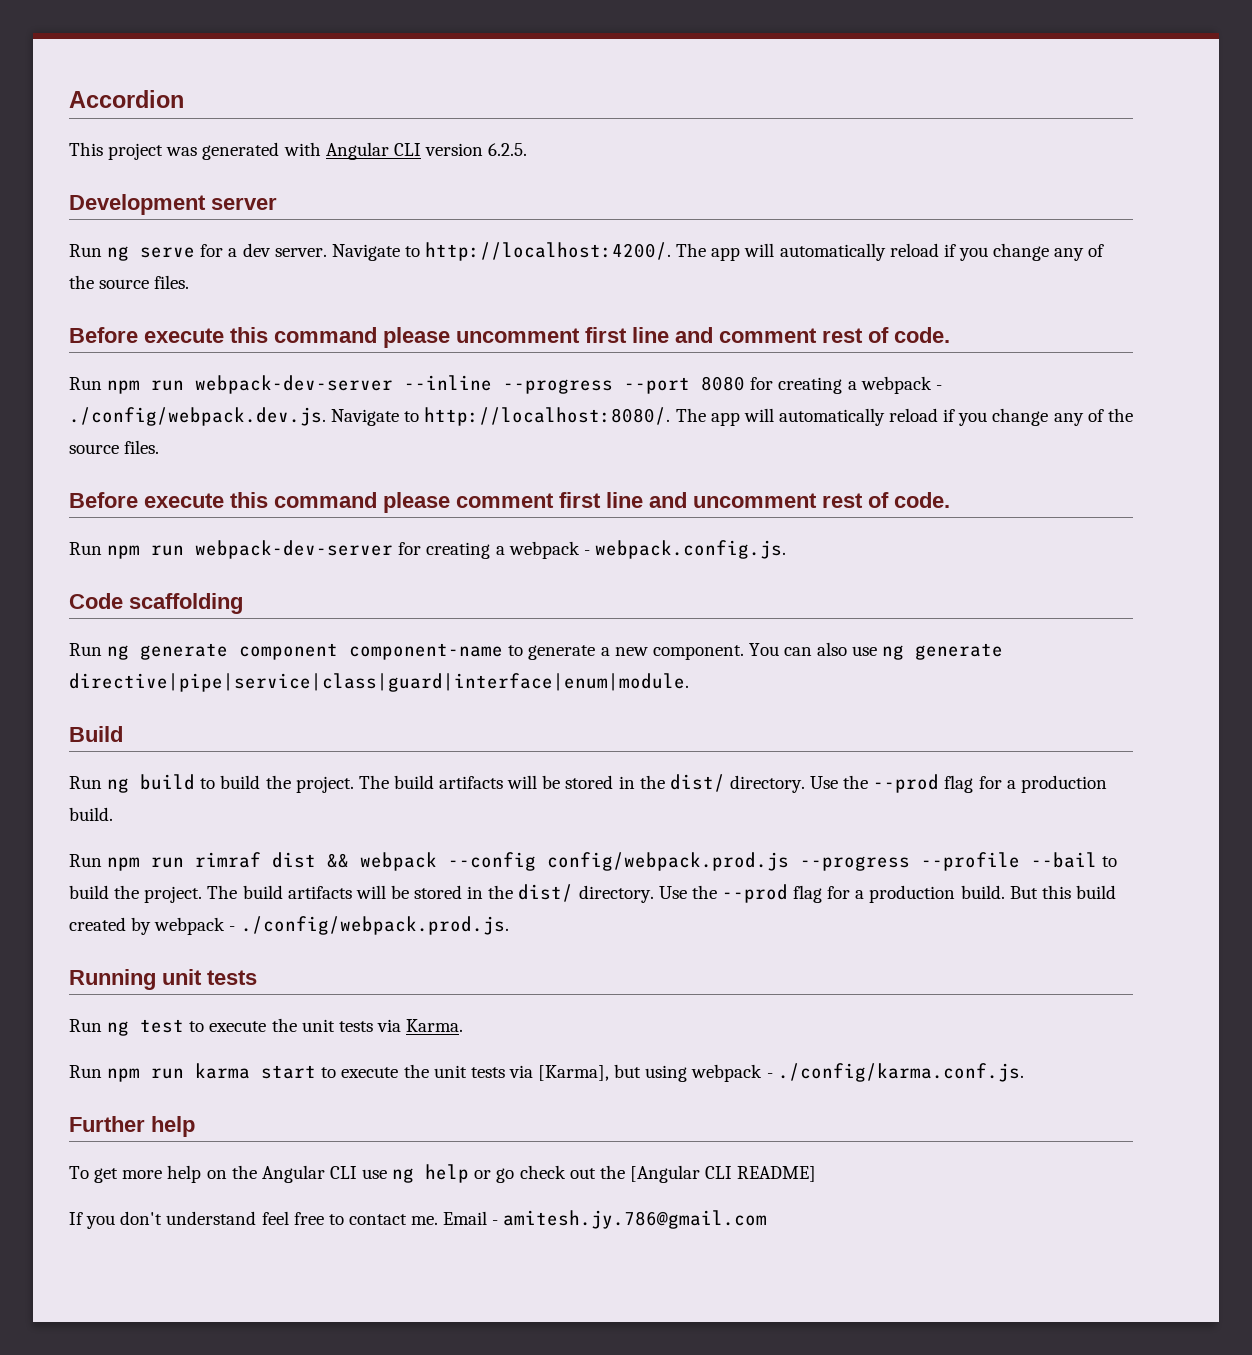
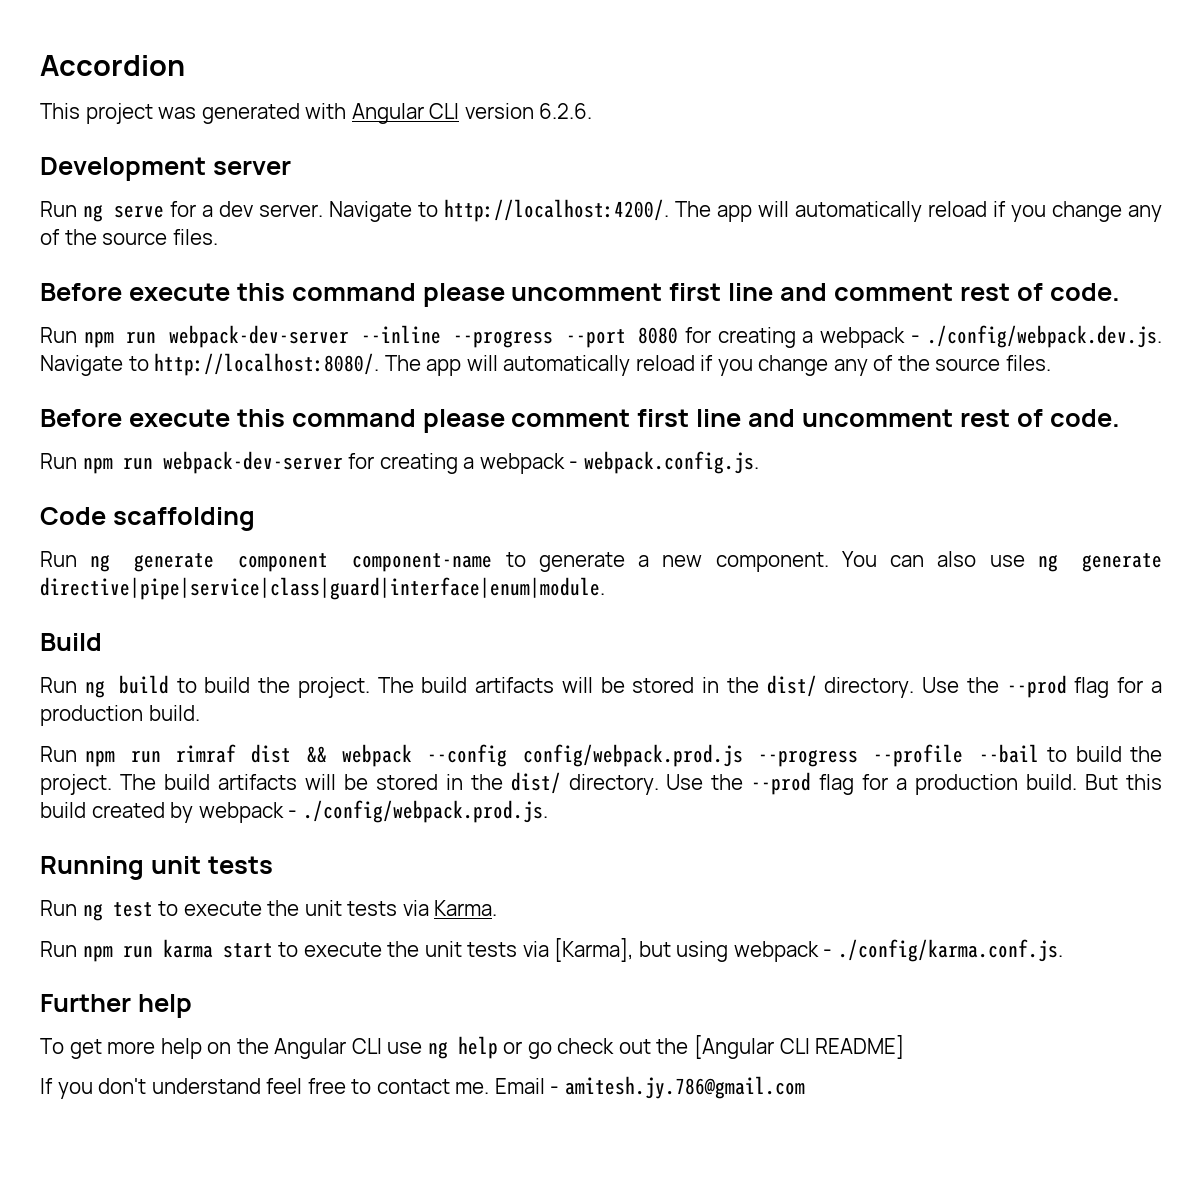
- This project was generated with Angular CLI version 6.2.5.
+ This project was generated with Angular CLI version 6.2.6.

